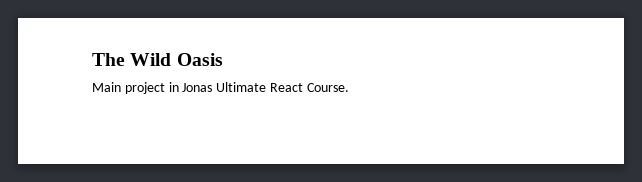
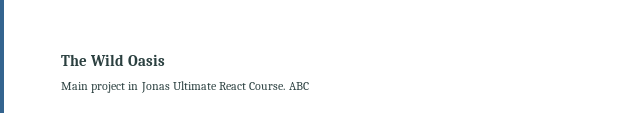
+ ABC

